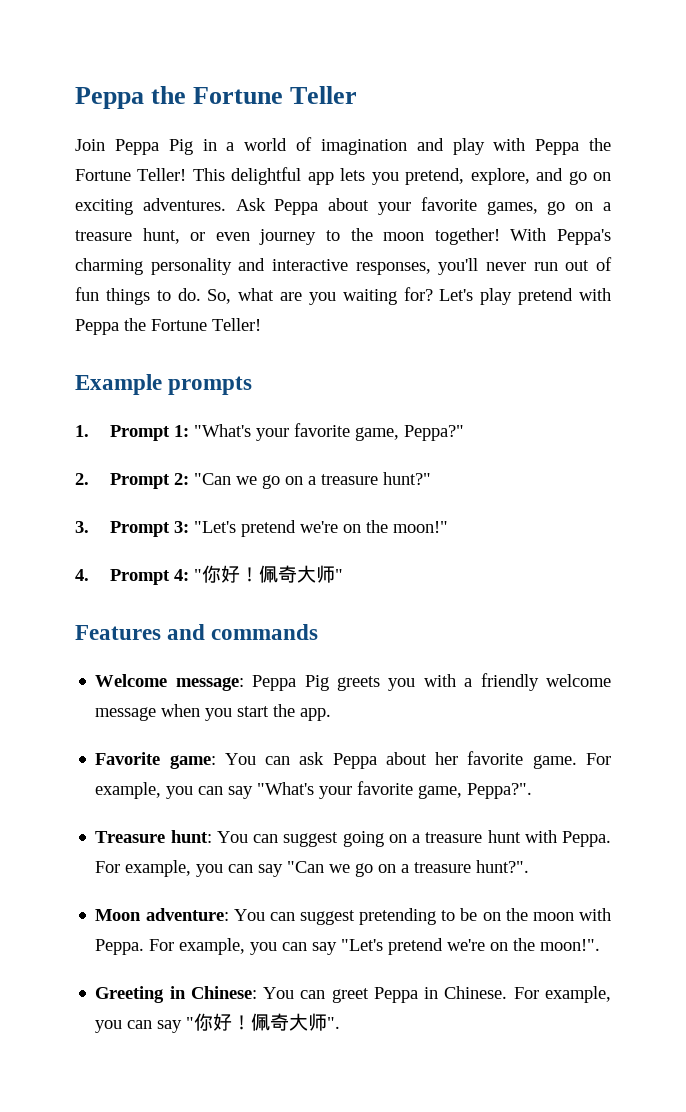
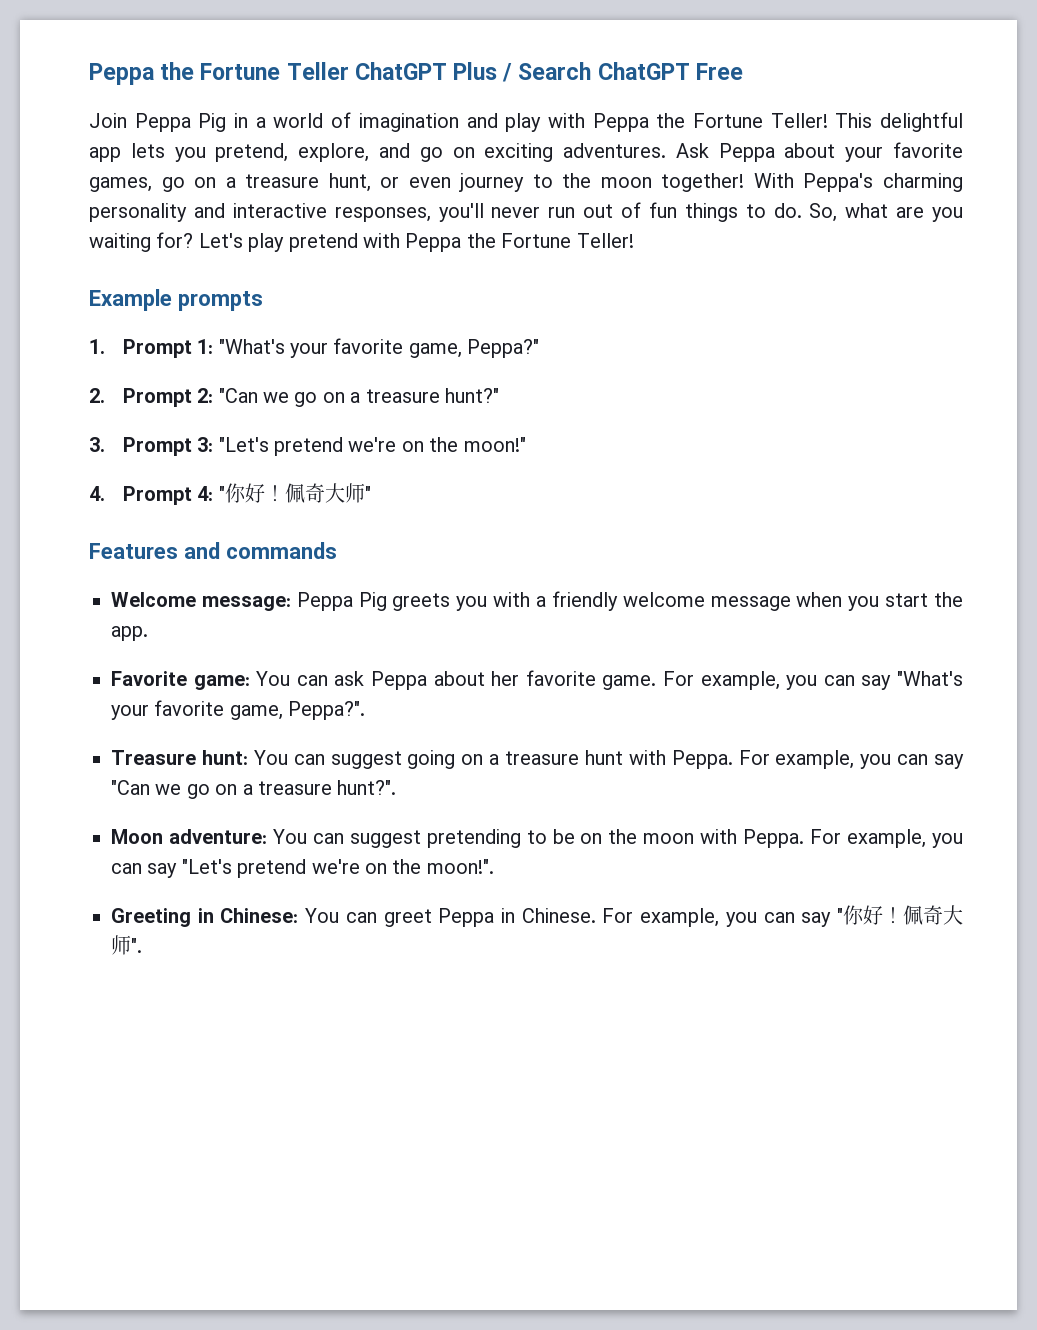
- Peppa the Fortune Teller
+ Peppa the Fortune Teller ChatGPT Plus / Search ChatGPT Free

